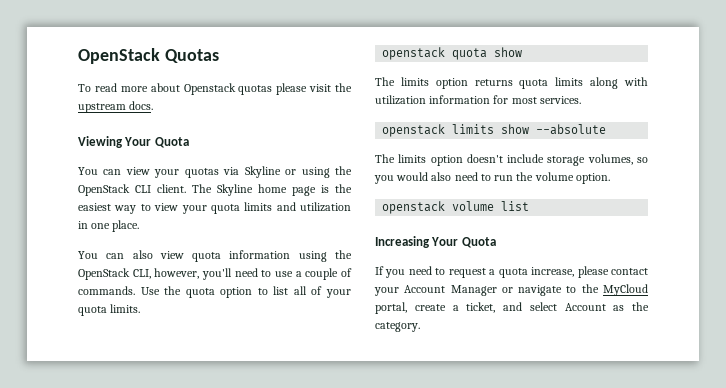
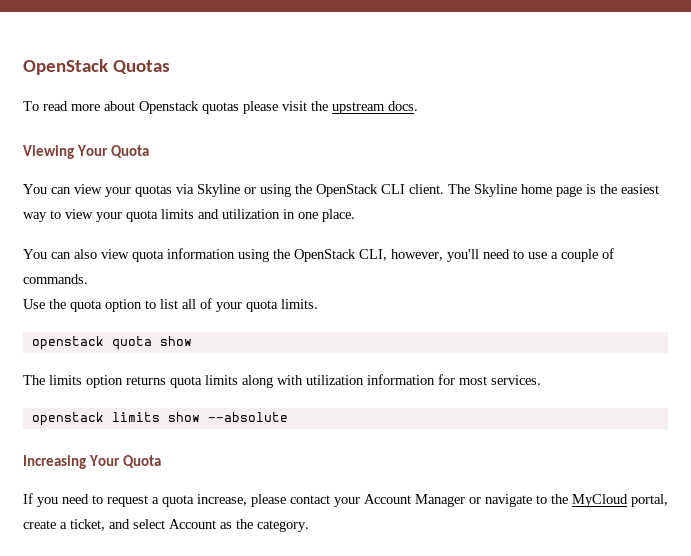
- You can also view quota information using the OpenStack CLI, however, you'll need to use a couple of commands. Use the quota option to list all of your quota limits.
+ You can also view quota information using the OpenStack CLI, however, you'll need to use a couple of commands.
+ Use the quota option to list all of your quota limits.
- The limits option doesn't include storage volumes, so you would also need to run the volume option.
- openstack volume list

